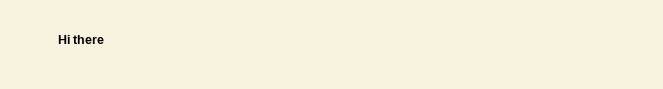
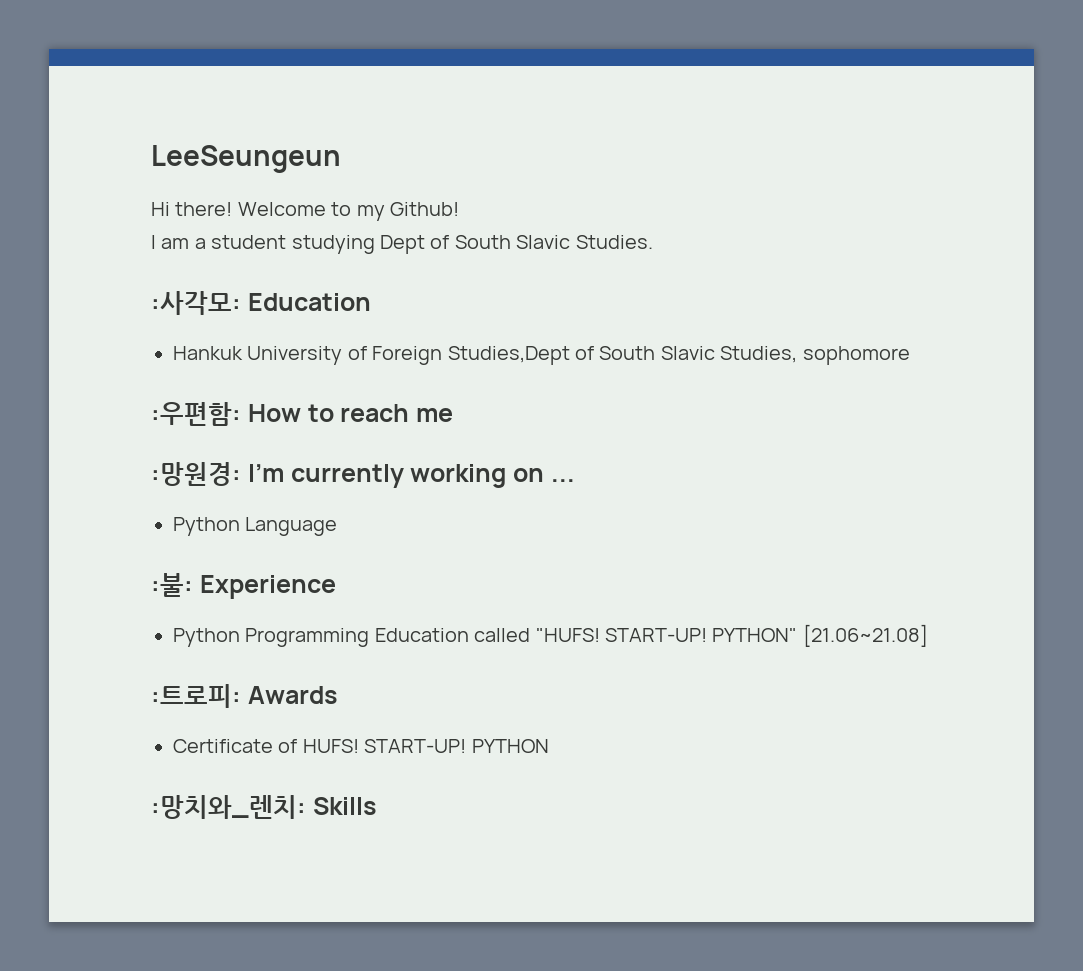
- Hi there
+ LeeSeungeun
+ Hi there! Welcome to my Github!
+ I am a student studying Dept of South Slavic Studies.
+ :사각모: Education
+ Hankuk University of Foreign Studies,Dept of South Slavic Studies, sophomore
+ :우편함: How to reach me
+ :망원경: I’m currently working on ...
+ Python Language
+ :불: Experience
+ Python Programming Education called "HUFS! START-UP! PYTHON" [21.06~21.08]
+ :트로피: Awards
+ Certificate of HUFS! START-UP! PYTHON
+ :망치와_렌치: Skills

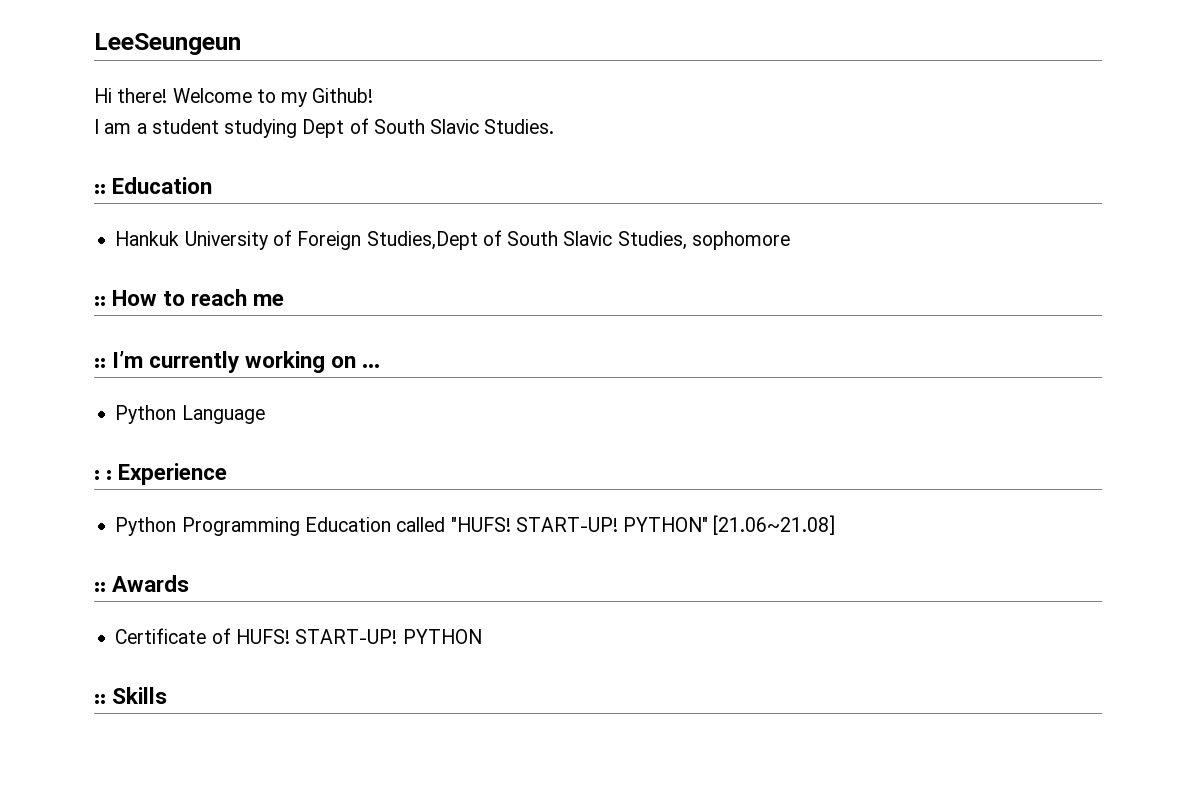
- :사각모: Education
+ :: Education
- :우편함: How to reach me
+ :: How to reach me
- :망원경: I’m currently working on ...
+ :: I’m currently working on ...
- :불: Experience
+ : : Experience
- :트로피: Awards
+ :: Awards
- :망치와_렌치: Skills
+ :: Skills

